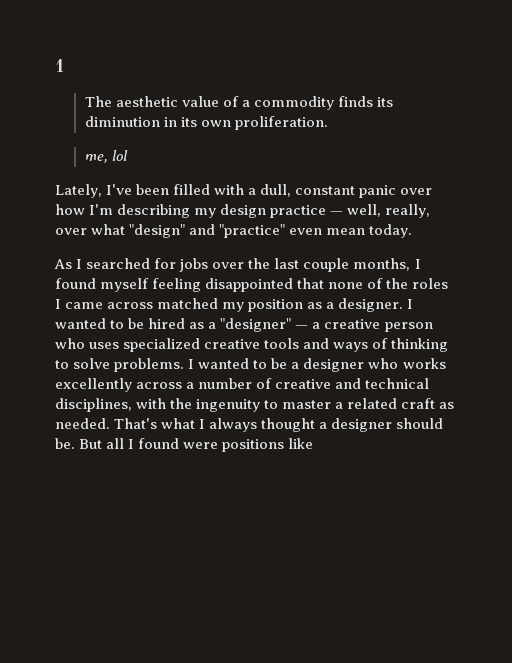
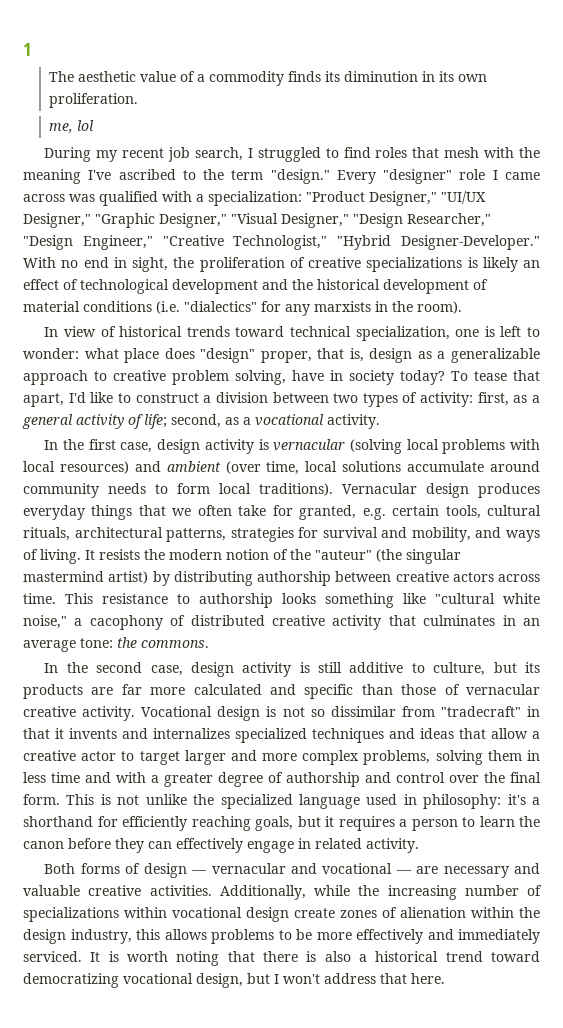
- Lately, I've been filled with a dull, constant panic over how I'm describing my design practice — well, really, over what "design" and "practice" even mean today.
- As I searched for jobs over the last couple months, I found myself feeling disappointed that none of the roles I came across matched my position as a designer. I wanted to be hired as a "designer" — a creative person who uses specialized creative tools and ways of thinking to solve problems. I wanted to be a designer who works excellently across a number of creative and technical disciplines, with the ingenuity to master a related craft as needed. That's what I always thought a designer should be. But all I found were positions like
+ During my recent job search, I struggled to find roles that mesh with the meaning I've ascribed to the term "design." Every "designer" role I came across was qualified with a specialization: "Product Designer," "UI/UX Designer," "Graphic Designer," "Visual Designer," "Design Researcher," "Design Engineer," "Creative Technologist," "Hybrid Designer-Developer." With no end in sight, the proliferation of creative specializations is likely an effect of technological development and the historical development of material conditions (i.e. "dialectics" for any marxists in the room).
+ In view of historical trends toward technical specialization, one is left to wonder: what place does "design" proper, that is, design as a generalizable approach to creative problem solving, have in society today? To tease that apart, I'd like to construct a division between two types of activity: first, as a general activity of life; second, as a vocational activity.
+ In the first case, design activity is vernacular (solving local problems with local resources) and ambient (over time, local solutions accumulate around community needs to form local traditions). Vernacular design produces everyday things that we often take for granted, e.g. certain tools, cultural rituals, architectural patterns, strategies for survival and mobility, and ways of living. It resists the modern notion of the "auteur" (the singular mastermind artist) by distributing authorship between creative actors across time. This resistance to authorship looks something like "cultural white noise," a cacophony of distributed creative activity that culminates in an average tone: the commons.
+ In the second case, design activity is still additive to culture, but its products are far more calculated and specific than those of vernacular creative activity. Vocational design is not so dissimilar from "tradecraft" in that it invents and internalizes specialized techniques and ideas that allow a creative actor to target larger and more complex problems, solving them in less time and with a greater degree of authorship and control over the final form. This is not unlike the specialized language used in philosophy: it's a shorthand for efficiently reaching goals, but it requires a person to learn the canon before they can effectively engage in related activity.
+ Both forms of design — vernacular and vocational — are necessary and valuable creative activities. Additionally, while the increasing number of specializations within vocational design create zones of alienation within the design industry, this allows problems to be more effectively and immediately serviced. It is worth noting that there is also a historical trend toward democratizing vocational design, but I won't address that here.

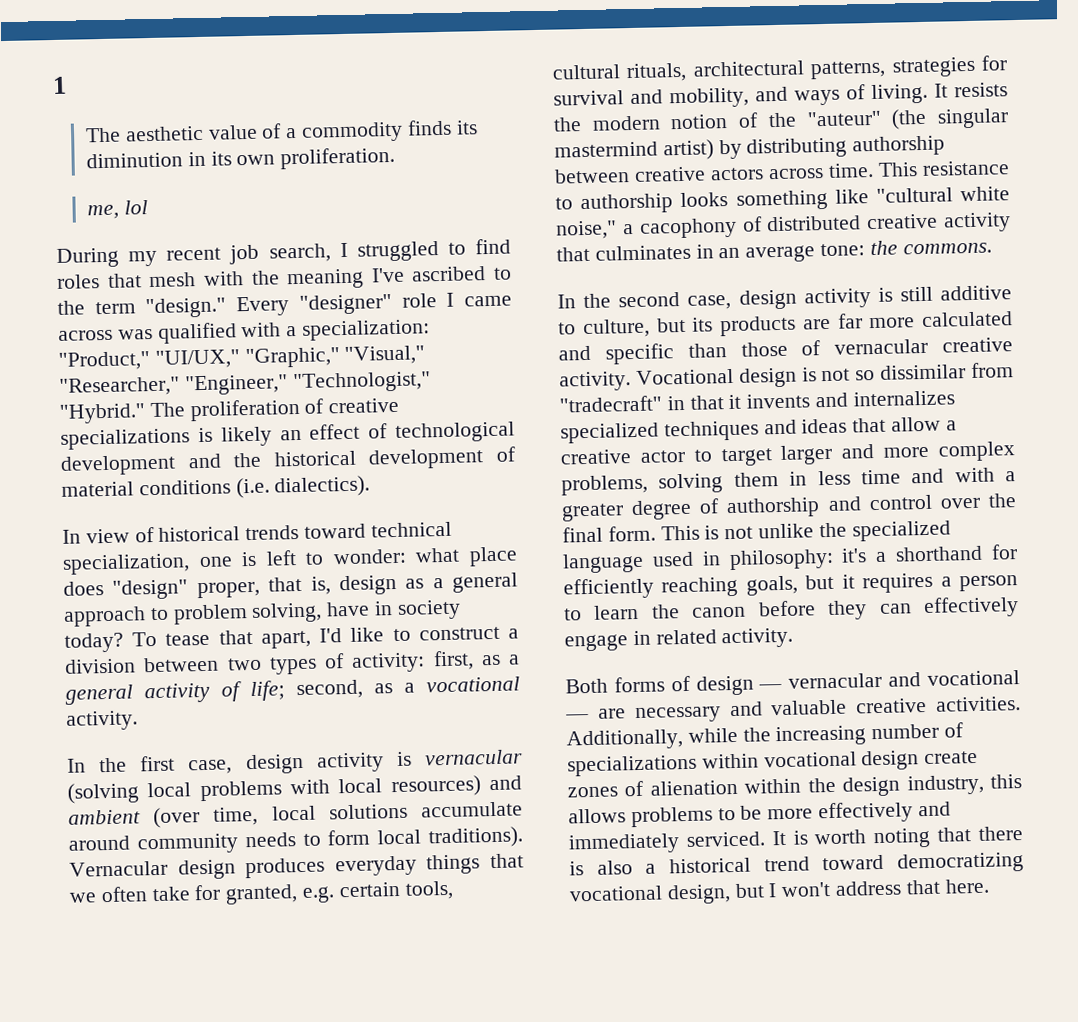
- Every "designer" role I came across was qualified with a specialization: "Product Designer," "UI/UX Designer," "Graphic Designer," "Visual Designer," "Design Researcher," "Design Engineer," "Creative Technologist," "Hybrid Designer-Developer." With no end in sight, the proliferation of creative specializations is likely an effect of technological development and the historical development of material conditions (i.e. "dialectics" for any marxists in the room).
+ Every "designer" role I came across was qualified with a specialization: "Product," "UI/UX," "Graphic," "Visual," "Researcher," "Engineer," "Technologist," "Hybrid." The proliferation of creative specializations is likely an effect of technological development and the historical development of material conditions (i.e. dialectics).
- In view of historical trends toward technical specialization, one is left to wonder: what place does "design" proper, that is, design as a generalizable approach to creative problem solving, have in society today?
+ In view of historical trends toward technical specialization, one is left to wonder: what place does "design" proper, that is, design as a general approach to problem solving, have in society today?

